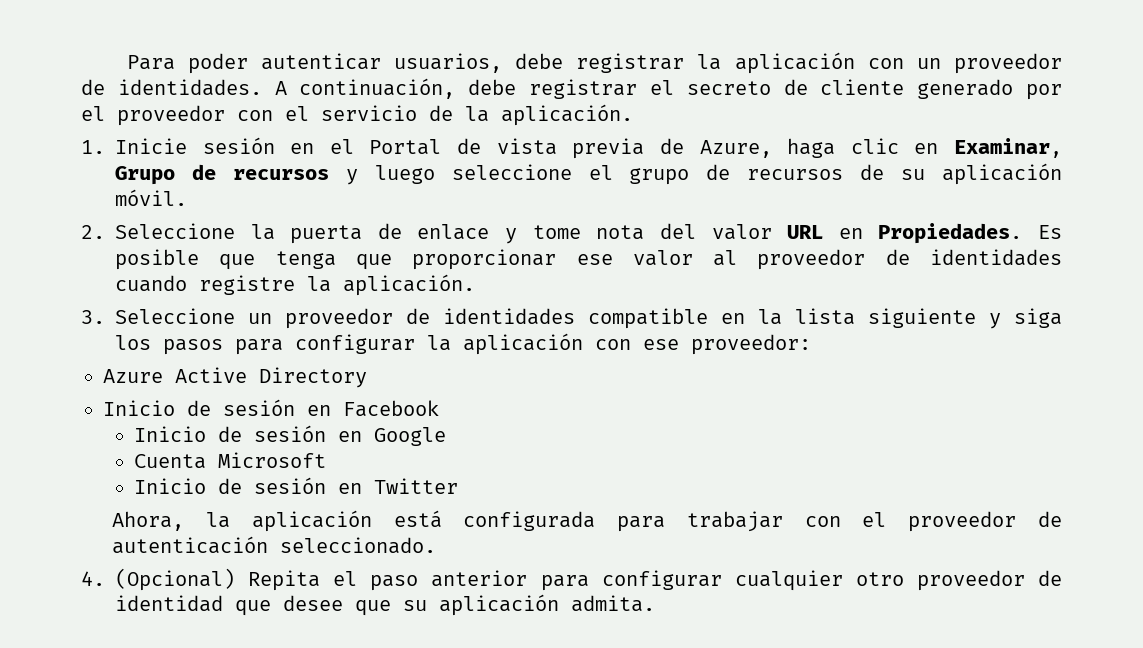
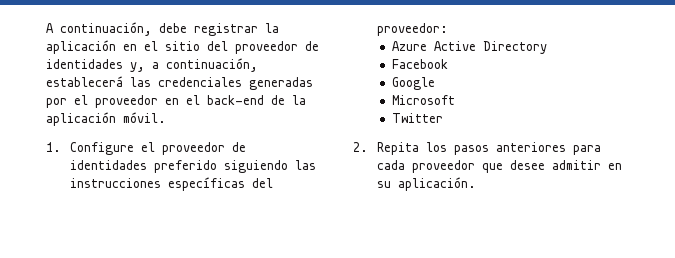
- Para poder autenticar usuarios, debe registrar la aplicación con un proveedor de identidades. A continuación, debe registrar el secreto de cliente generado por el proveedor con el servicio de la aplicación.
- 1. Inicie sesión en el Portal de vista previa de Azure, haga clic en Examinar, Grupo de recursos y luego seleccione el grupo de recursos de su aplicación móvil.
- 2. Seleccione la puerta de enlace y tome nota del valor URL en Propiedades. Es posible que tenga que proporcionar ese valor al proveedor de identidades cuando registre la aplicación.
- 3. Seleccione un proveedor de identidades compatible en la lista siguiente y siga los pasos para configurar la aplicación con ese proveedor:
+ A continuación, debe registrar la aplicación en el sitio del proveedor de identidades y, a continuación, establecerá las credenciales generadas por el proveedor en el back-end de la aplicación móvil.
+ 1. Configure el proveedor de identidades preferido siguiendo las instrucciones específicas del proveedor:
  Azure Active Directory
- Inicio de sesión en Facebook
- Inicio de sesión en Google
+ Facebook
+ Google
- Cuenta Microsoft
+ Microsoft
- Inicio de sesión en Twitter
- Ahora, la aplicación está configurada para trabajar con el proveedor de autenticación seleccionado.
- 4. (Opcional) Repita el paso anterior para configurar cualquier otro proveedor de identidad que desee que su aplicación admita.
+ Twitter
+ 2. Repita los pasos anteriores para cada proveedor que desee admitir en su aplicación.

